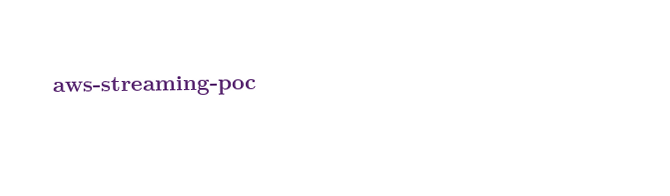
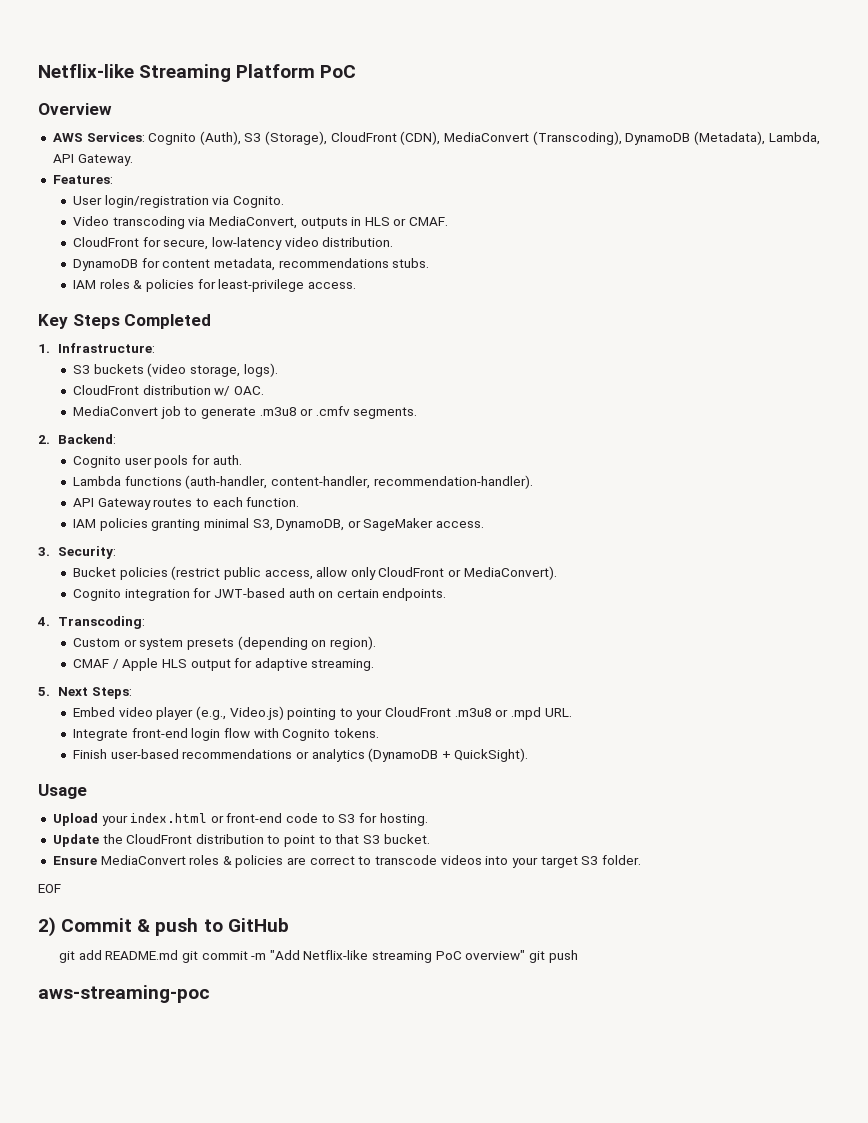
+ Netflix-like Streaming Platform PoC
+ Overview
+ AWS Services: Cognito (Auth), S3 (Storage), CloudFront (CDN), MediaConvert (Transcoding), DynamoDB (Metadata), Lambda, API Gateway.
+ Features:
+ User login/registration via Cognito.
+ Video transcoding via MediaConvert, outputs in HLS or CMAF.
+ CloudFront for secure, low-latency video distribution.
+ DynamoDB for content metadata, recommendations stubs.
+ IAM roles & policies for least-privilege access.
+ Key Steps Completed
+ 1. Infrastructure:
+ S3 buckets (video storage, logs).
+ CloudFront distribution w/ OAC.
+ MediaConvert job to generate .m3u8 or .cmfv segments.
+ 2. Backend:
+ Cognito user pools for auth.
+ Lambda functions (auth-handler, content-handler, recommendation-handler).
+ API Gateway routes to each function.
+ IAM policies granting minimal S3, DynamoDB, or SageMaker access.
+ 3. Security:
+ Bucket policies (restrict public access, allow only CloudFront or MediaConvert).
+ Cognito integration for JWT-based auth on certain endpoints.
+ 4. Transcoding:
+ Custom or system presets (depending on region).
+ CMAF / Apple HLS output for adaptive streaming.
+ 5. Next Steps:
+ Embed video player (e.g., Video.js) pointing to your CloudFront .m3u8 or .mpd URL.
+ Integrate front-end login flow with Cognito tokens.
+ Finish user-based recommendations or analytics (DynamoDB + QuickSight).
+ Usage
+ Upload your index.html or front-end code to S3 for hosting.
+ Update the CloudFront distribution to point to that S3 bucket.
+ Ensure MediaConvert roles & policies are correct to transcode videos into your target S3 folder.
+ EOF
+ 2) Commit & push to GitHub
+ git add README.md git commit -m "Add Netflix-like streaming PoC overview" git push

